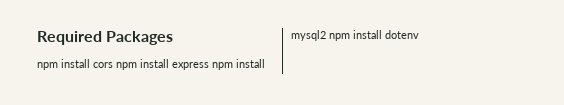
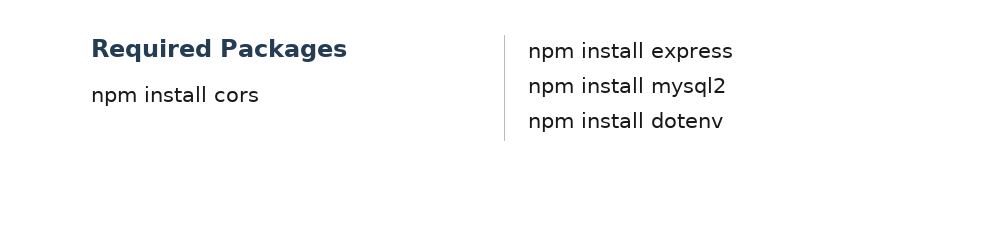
- npm install cors npm install express npm install mysql2 npm install dotenv
+ npm install cors
+ npm install express
+ npm install mysql2
+ npm install dotenv

